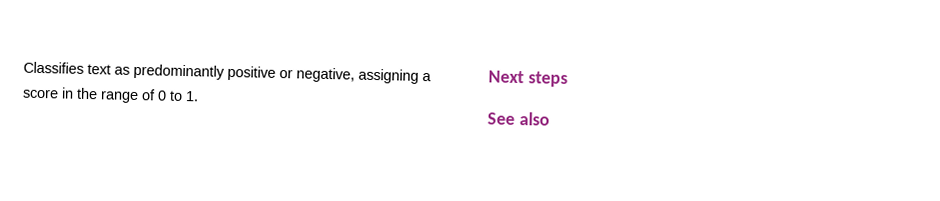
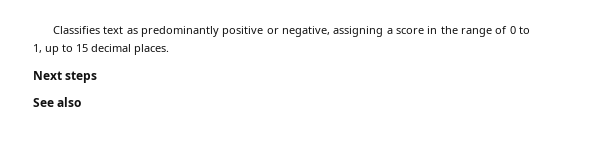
- Classifies text as predominantly positive or negative, assigning a score in the range of 0 to 1.
+ Classifies text as predominantly positive or negative, assigning a score in the range of 0 to 1, up to 15 decimal places.

